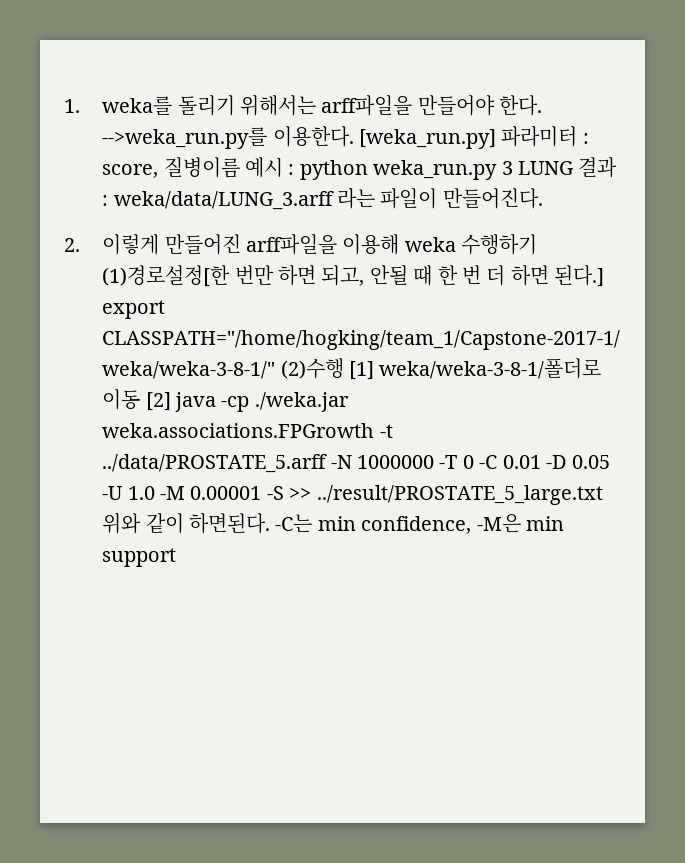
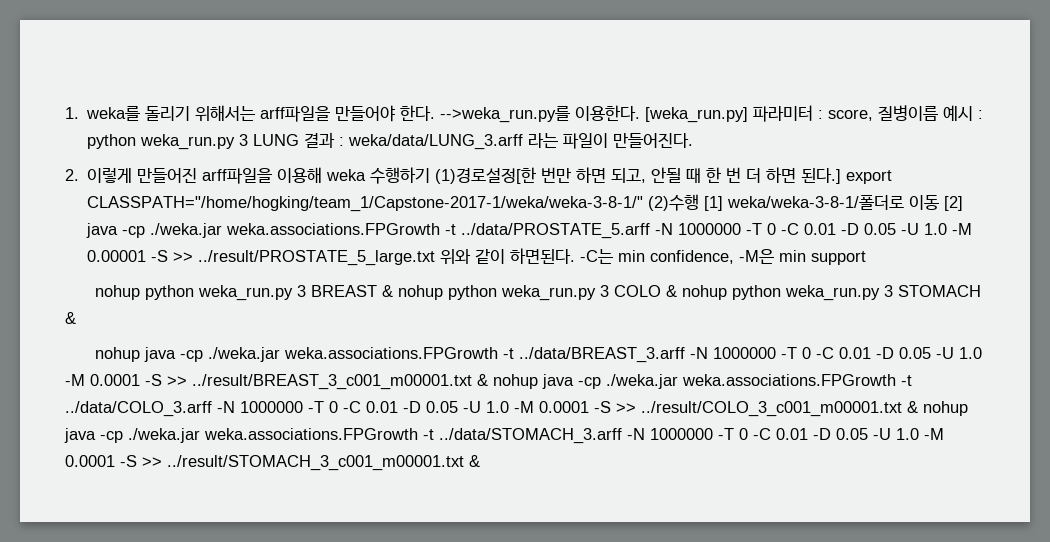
+ nohup python weka_run.py 3 BREAST & nohup python weka_run.py 3 COLO & nohup python weka_run.py 3 STOMACH &
+ nohup java -cp ./weka.jar weka.associations.FPGrowth -t ../data/BREAST_3.arff -N 1000000 -T 0 -C 0.01 -D 0.05 -U 1.0 -M 0.0001 -S >> ../result/BREAST_3_c001_m00001.txt & nohup java -cp ./weka.jar weka.associations.FPGrowth -t ../data/COLO_3.arff -N 1000000 -T 0 -C 0.01 -D 0.05 -U 1.0 -M 0.0001 -S >> ../result/COLO_3_c001_m00001.txt & nohup java -cp ./weka.jar weka.associations.FPGrowth -t ../data/STOMACH_3.arff -N 1000000 -T 0 -C 0.01 -D 0.05 -U 1.0 -M 0.0001 -S >> ../result/STOMACH_3_c001_m00001.txt &

